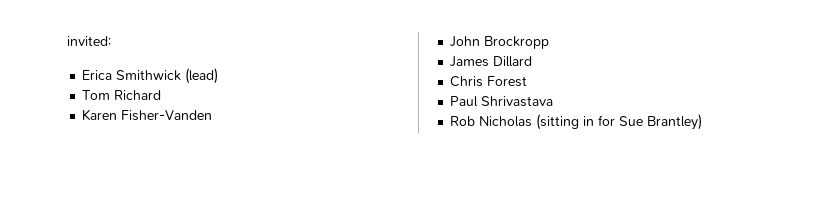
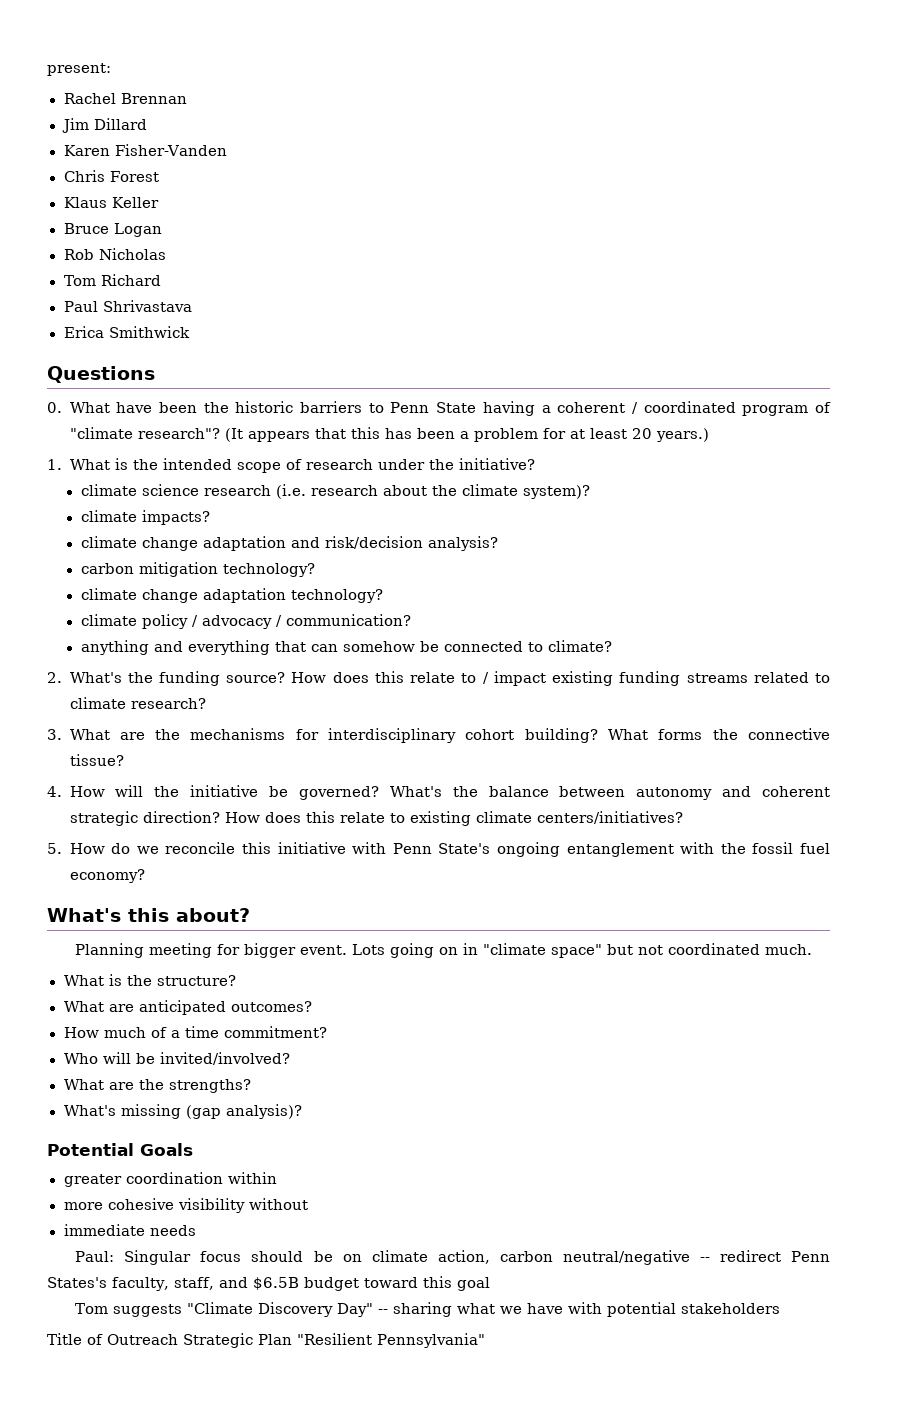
- invited:
- Erica Smithwick (lead)
+ present:
+ Rachel Brennan
+ Jim Dillard
+ Karen Fisher-Vanden
+ Chris Forest
+ Klaus Keller
+ Bruce Logan
+ Rob Nicholas
  Tom Richard
- Karen Fisher-Vanden
- John Brockropp
- James Dillard
- Chris Forest
  Paul Shrivastava
- Rob Nicholas (sitting in for Sue Brantley)
+ Erica Smithwick
+ Questions
+ 0. What have been the historic barriers to Penn State having a coherent / coordinated program of "climate research"? (It appears that this has been a problem for at least 20 years.)
+ 1. What is the intended scope of research under the initiative?
+ climate science research (i.e. research about the climate system)?
+ climate impacts?
+ climate change adaptation and risk/decision analysis?
+ carbon mitigation technology?
+ climate change adaptation technology?
+ climate policy / advocacy / communication?
+ anything and everything that can somehow be connected to climate?
+ 2. What's the funding source? How does this relate to / impact existing funding streams related to climate research?
+ 3. What are the mechanisms for interdisciplinary cohort building? What forms the connective tissue?
+ 4. How will the initiative be governed? What's the balance between autonomy and coherent strategic direction? How does this relate to existing climate centers/initiatives?
+ 5. How do we reconcile this initiative with Penn State's ongoing entanglement with the fossil fuel economy?
+ What's this about?
+ Planning meeting for bigger event. Lots going on in "climate space" but not coordinated much.
+ What is the structure?
+ What are anticipated outcomes?
+ How much of a time commitment?
+ Who will be invited/involved?
+ What are the strengths?
+ What's missing (gap analysis)?
+ Potential Goals
+ greater coordination within
+ more cohesive visibility without
+ immediate needs
+ Paul: Singular focus should be on climate action, carbon neutral/negative -- redirect Penn States's faculty, staff, and $6.5B budget toward this goal
+ Tom suggests "Climate Discovery Day" -- sharing what we have with potential stakeholders
+ Title of Outreach Strategic Plan "Resilient Pennsylvania"

